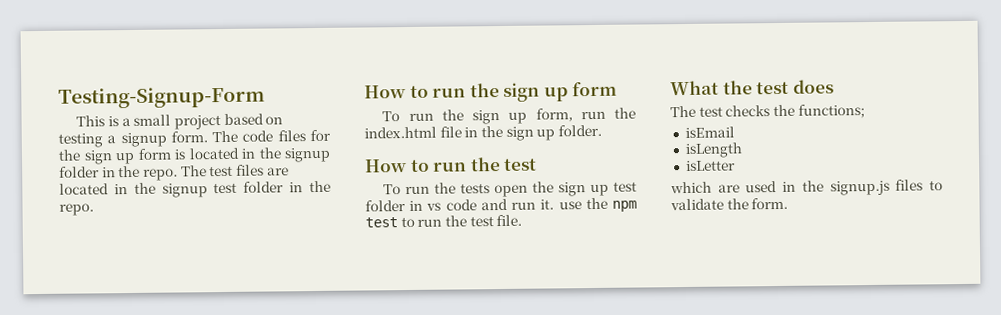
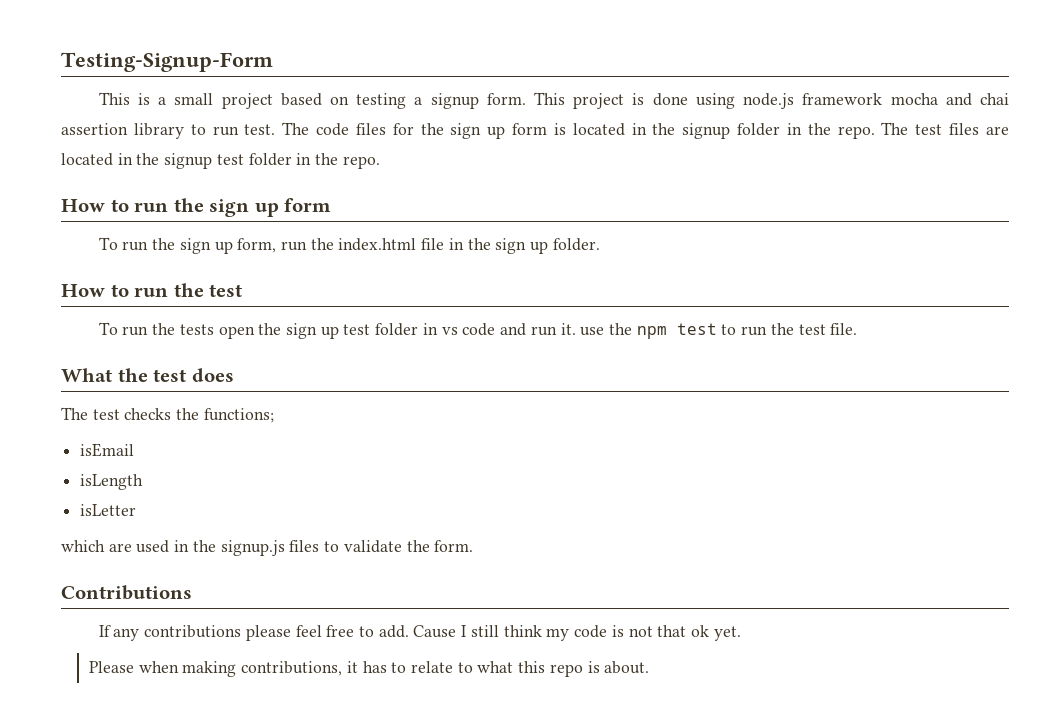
+ This project is done using node.js framework mocha and chai assertion library to run test.
+ Contributions
+ If any contributions please feel free to add. Cause I still think my code is not that ok yet.
+ Please when making contributions, it has to relate to what this repo is about.

